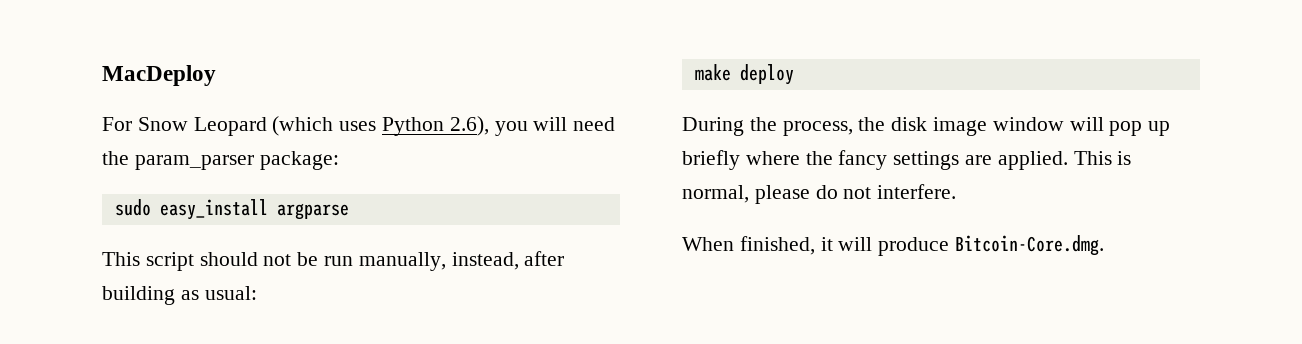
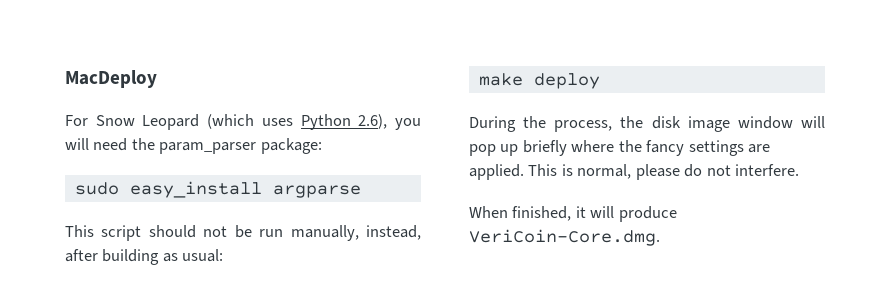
- When finished, it will produce Bitcoin-Core.dmg.
+ When finished, it will produce VeriCoin-Core.dmg.

